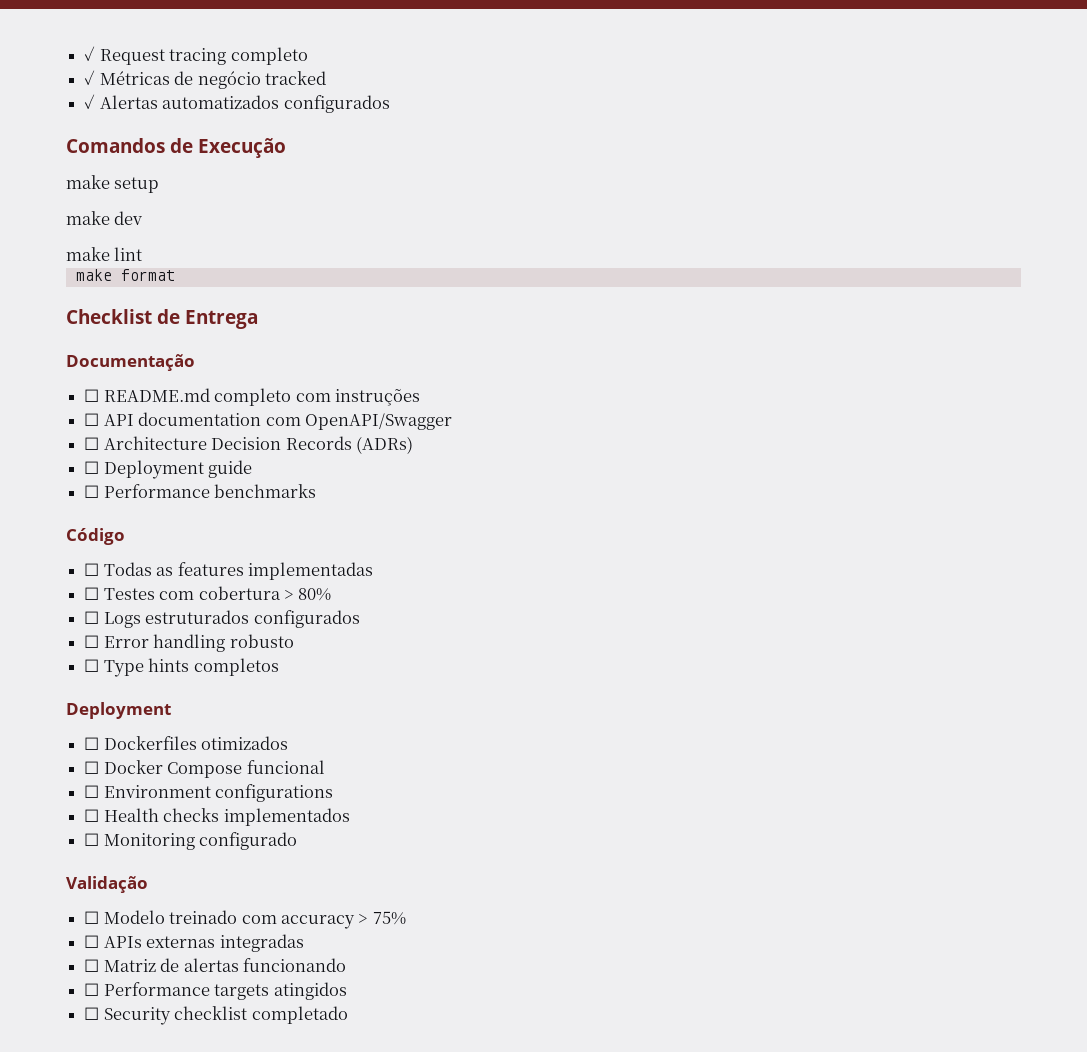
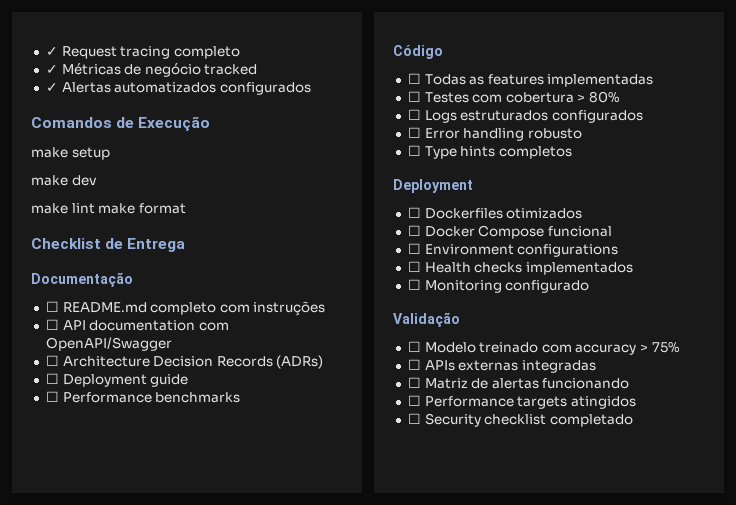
- make lint
- make format
+ make lint make format

